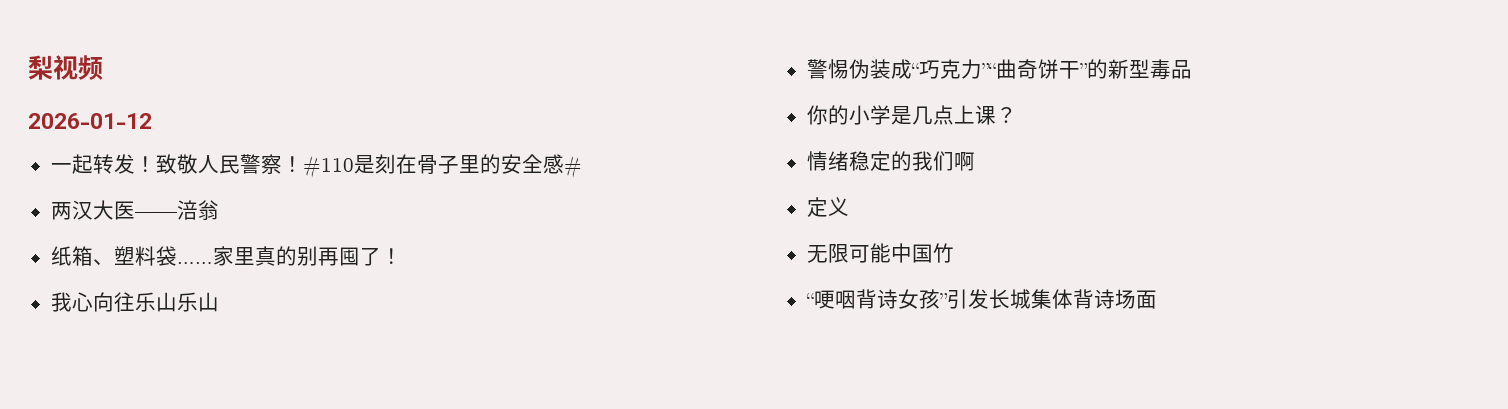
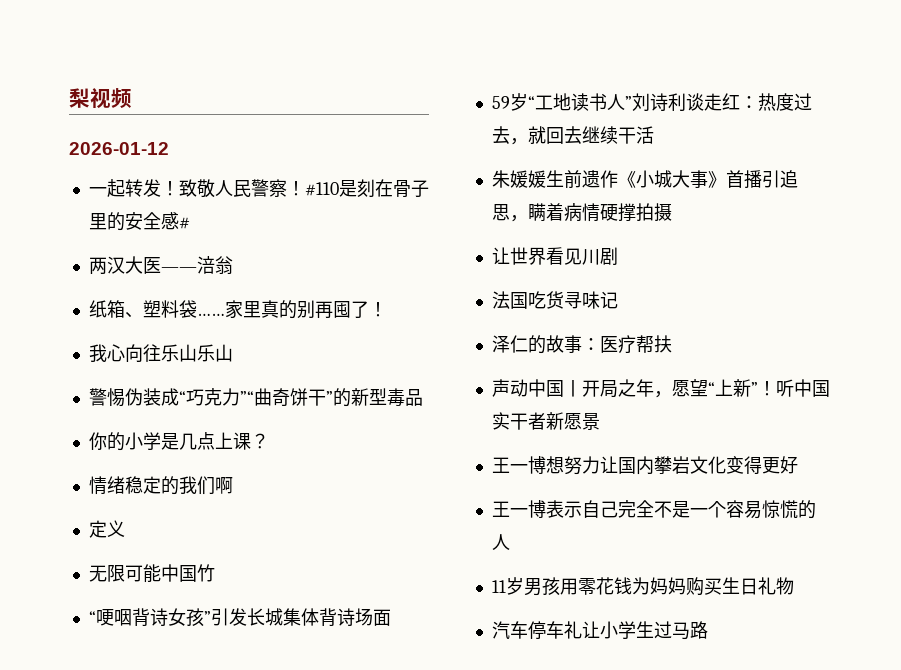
+ 59岁“工地读书人”刘诗利谈走红：热度过去，就回去继续干活
+ 朱媛媛生前遗作《小城大事》首播引追思，瞒着病情硬撑拍摄
+ 让世界看见川剧
+ 法国吃货寻味记
+ 泽仁的故事：医疗帮扶
+ 声动中国丨开局之年，愿望“上新”！听中国实干者新愿景
+ 王一博想努力让国内攀岩文化变得更好
+ 王一博表示自己完全不是一个容易惊慌的人
+ 11岁男孩用零花钱为妈妈购买生日礼物
+ 汽车停车礼让小学生过马路

